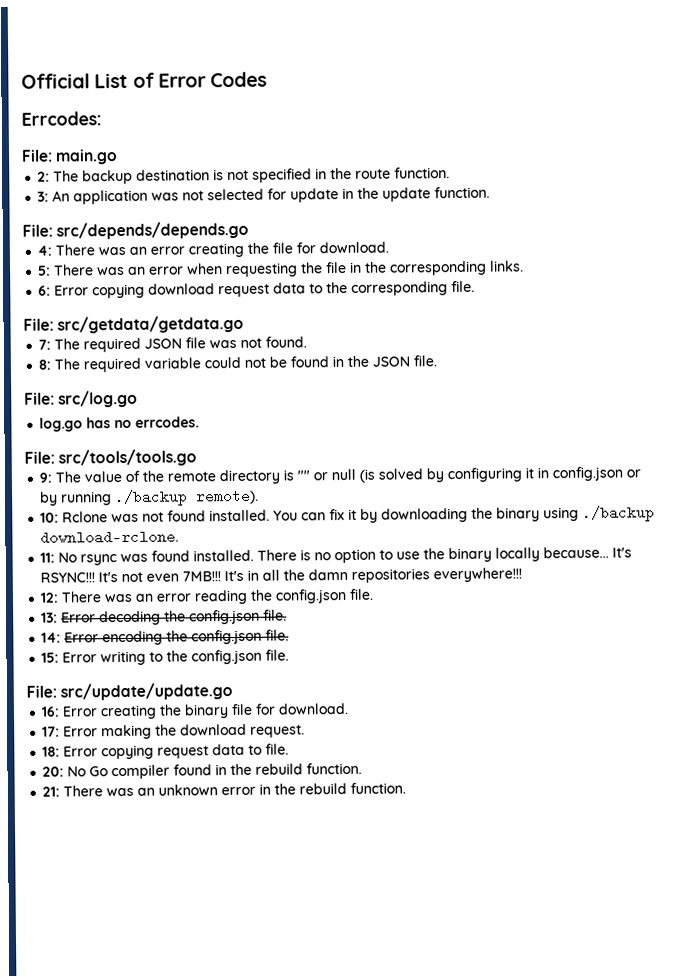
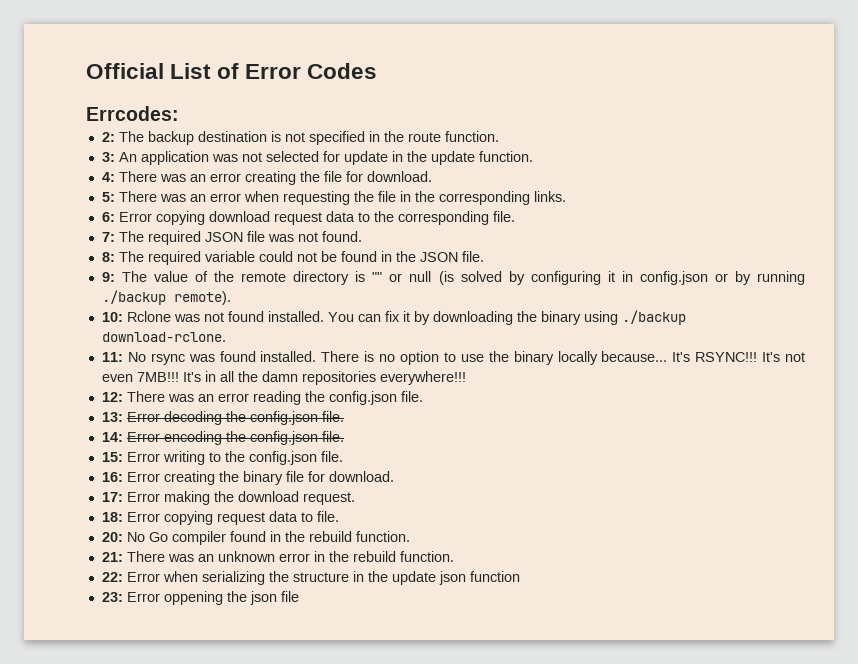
- File: main.go
- File: src/depends/depends.go
- File: src/getdata/getdata.go
- File: src/log.go
- log.go has no errcodes.
- File: src/tools/tools.go
- File: src/update/update.go
+ 22: Error when serializing the structure in the update json function
+ 23: Error oppening the json file

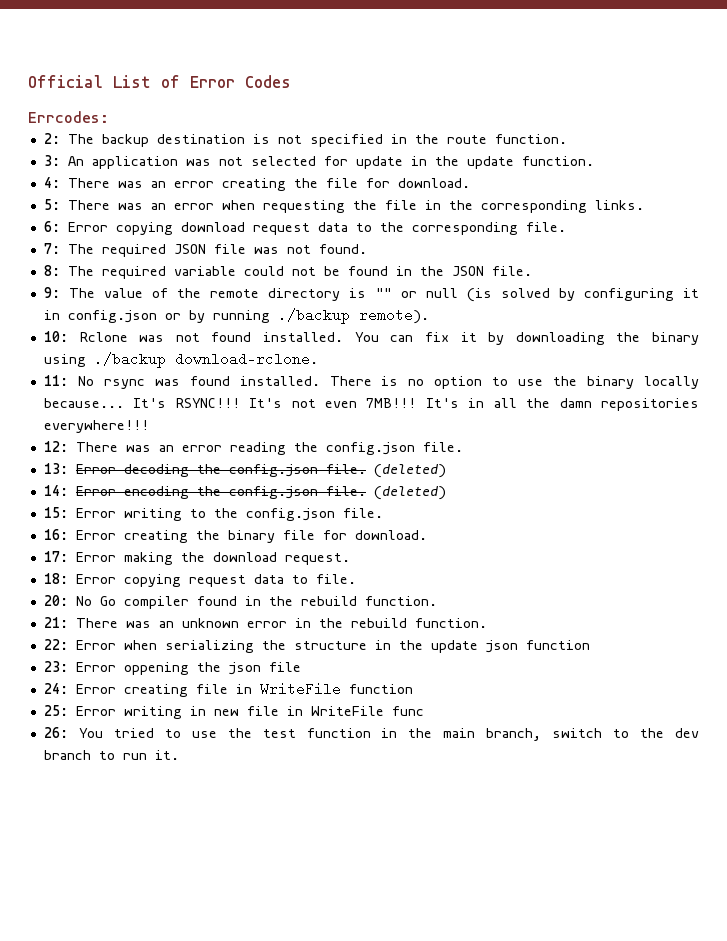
- 13: Error decoding the config.json file.
+ 13: Error decoding the config.json file. (deleted)
- 14: Error encoding the config.json file.
+ 14: Error encoding the config.json file. (deleted)
+ 24: Error creating file in WriteFile function
+ 25: Error writing in new file in WriteFile func
+ 26: You tried to use the test function in the main branch, switch to the dev branch to run it.

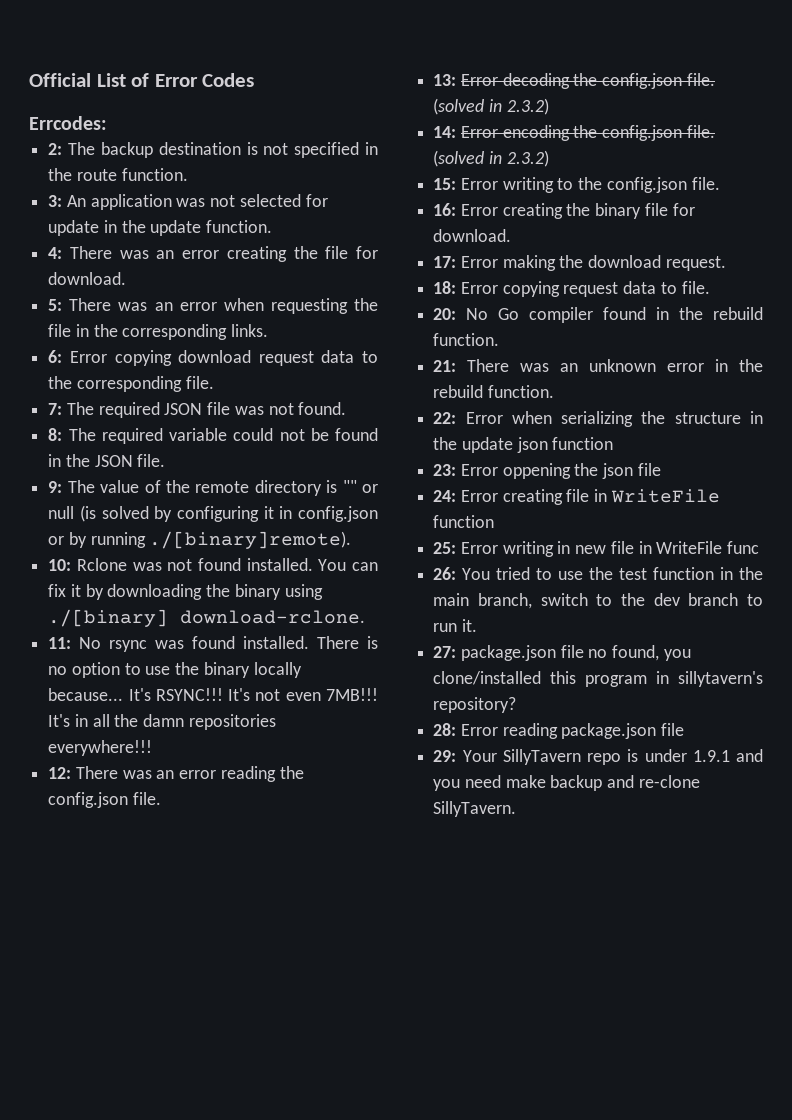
- 9: The value of the remote directory is "" or null (is solved by configuring it in config.json or by running ./backup remote).
+ 9: The value of the remote directory is "" or null (is solved by configuring it in config.json or by running ./[binary]remote).
- You can fix it by downloading the binary using ./backup download-rclone.
+ You can fix it by downloading the binary using ./[binary] download-rclone.
- 13: Error decoding the config.json file. (deleted)
+ 13: Error decoding the config.json file. (solved in 2.3.2)
- 14: Error encoding the config.json file. (deleted)
+ 14: Error encoding the config.json file. (solved in 2.3.2)
+ 27: package.json file no found, you clone/installed this program in sillytavern's repository?
+ 28: Error reading package.json file
+ 29: Your SillyTavern repo is under 1.9.1 and you need make backup and re-clone SillyTavern.

